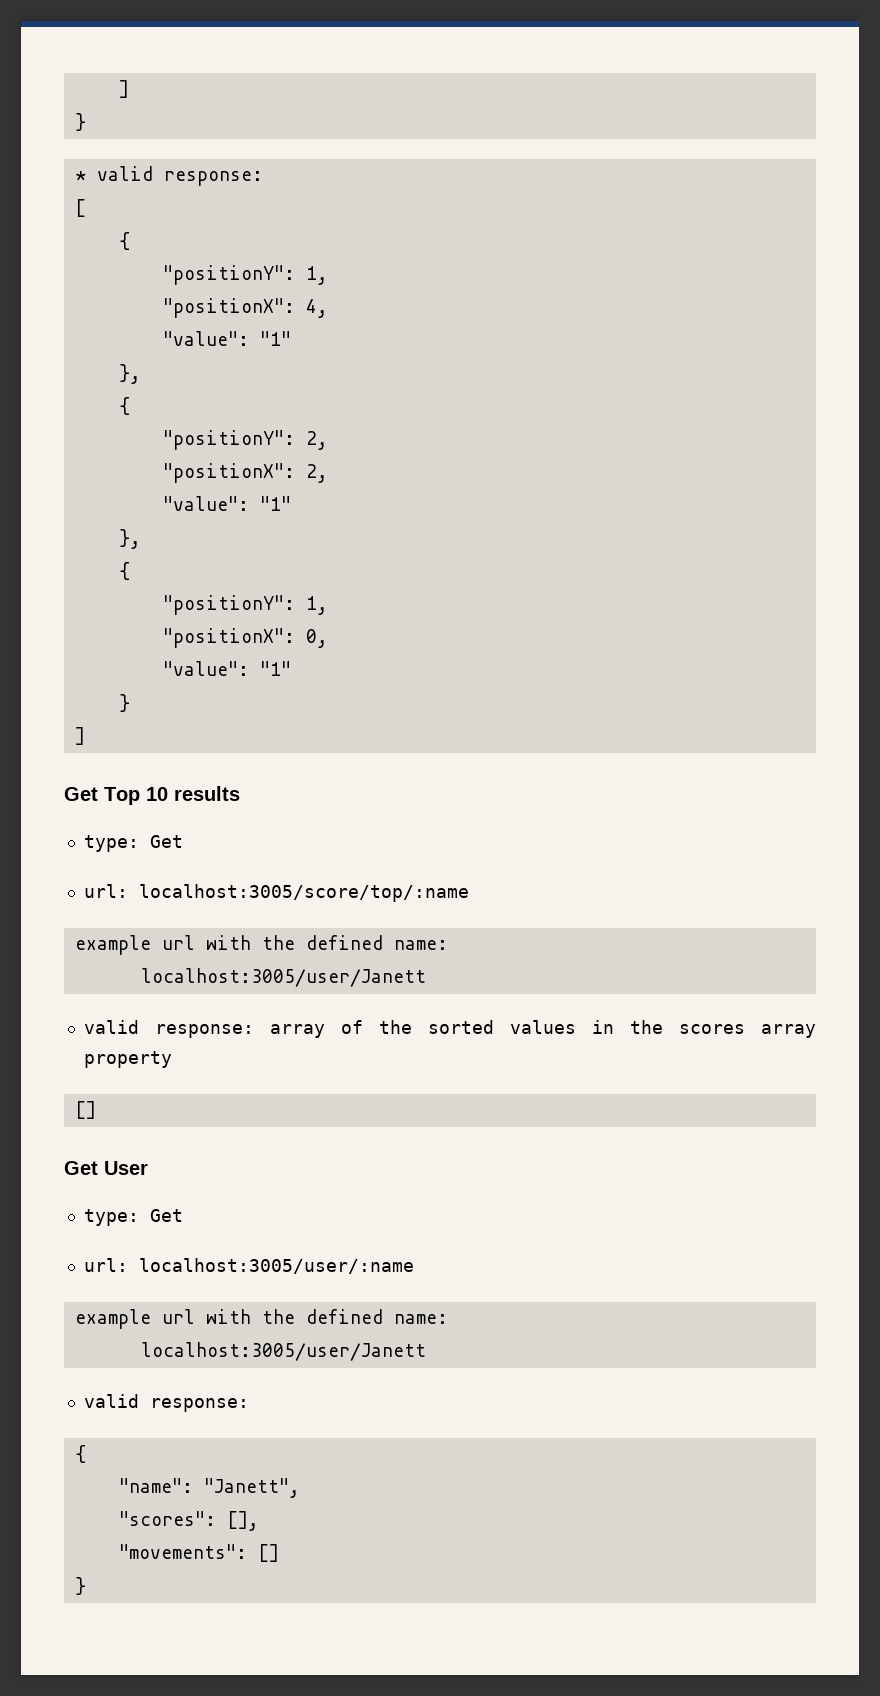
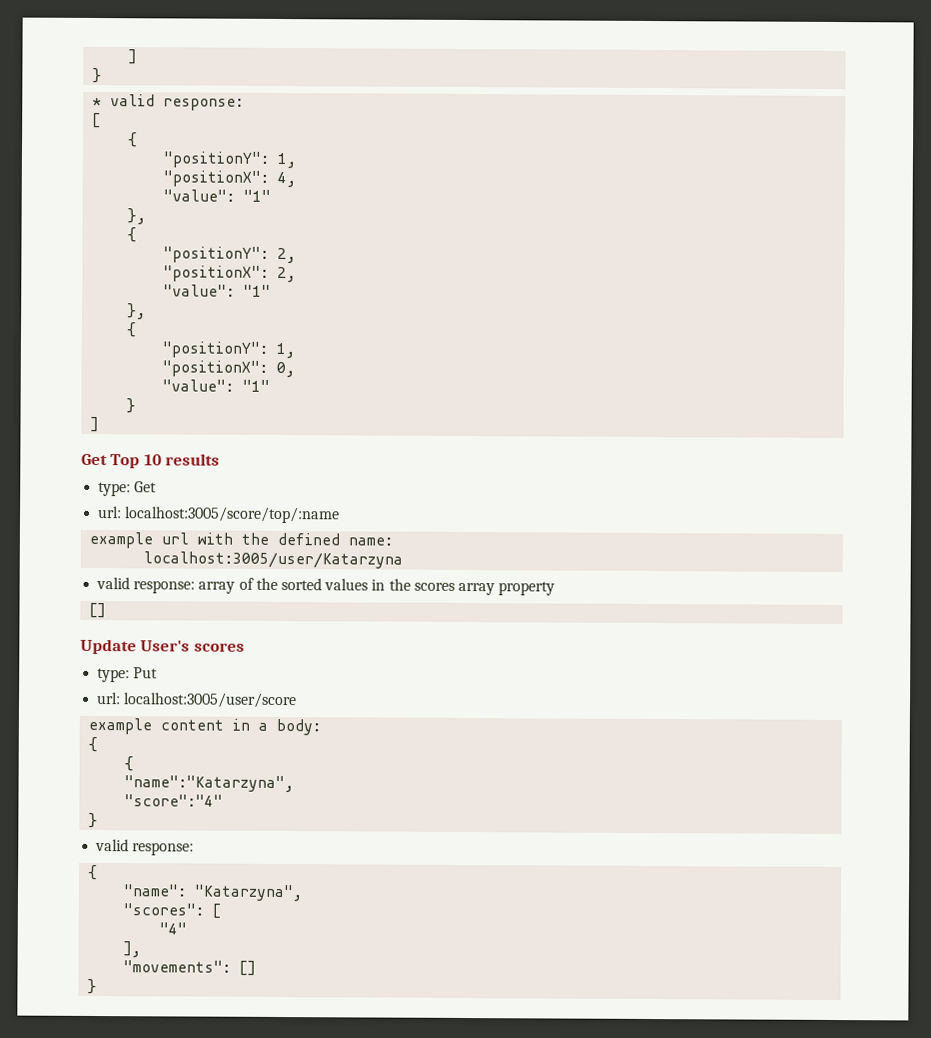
  url: localhost:3005/score/top/:name
  example url with the defined name:
- localhost:3005/user/Janett
+ localhost:3005/user/Katarzyna
- Get User
- type: Get
- url: localhost:3005/user/:name
- example url with the defined name:
- localhost:3005/user/Janett
+ Update User's scores
+ type: Put
+ url: localhost:3005/user/score
+ example content in a body:
+ {
+ {
+ "name":"Katarzyna",
+ "score":"4"
+ }
- "name": "Janett",
+ "name": "Katarzyna",
- "scores": [],
+ "scores": [
+ "4"
+ ],

